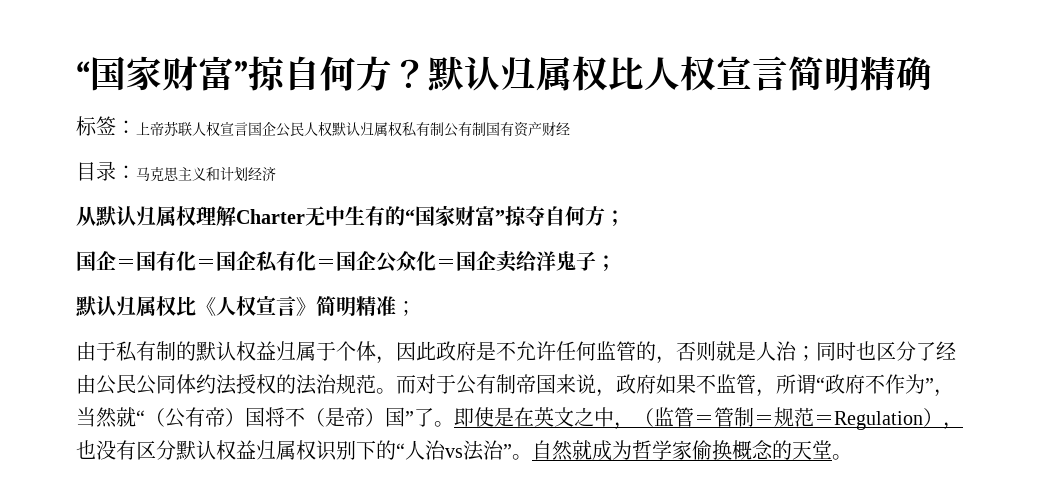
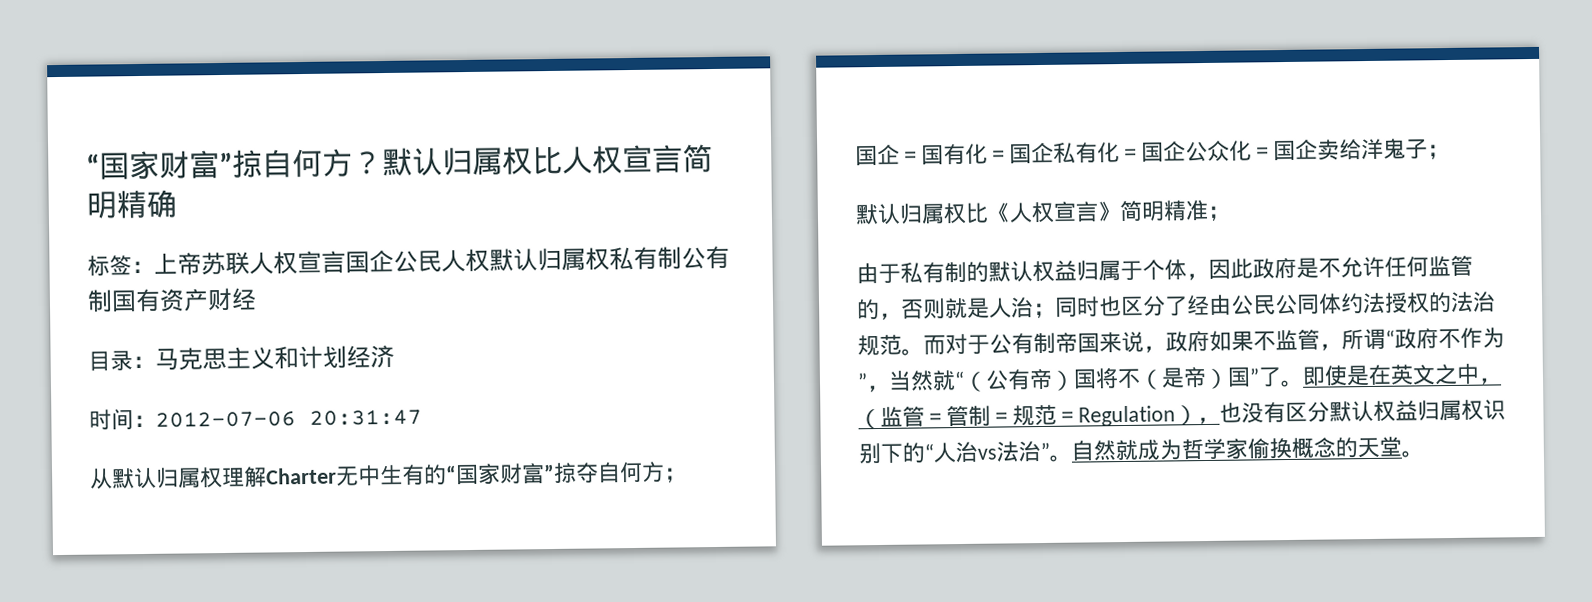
+ 时间：2012-07-06 20:31:47

